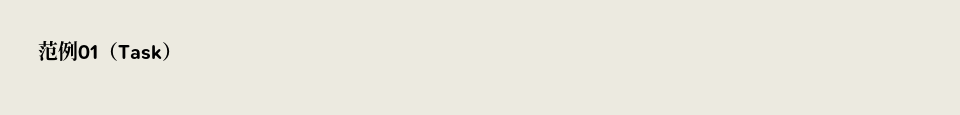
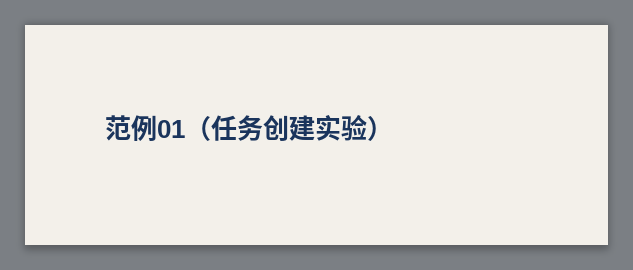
- 范例01（Task）
+ 范例01（任务创建实验）

